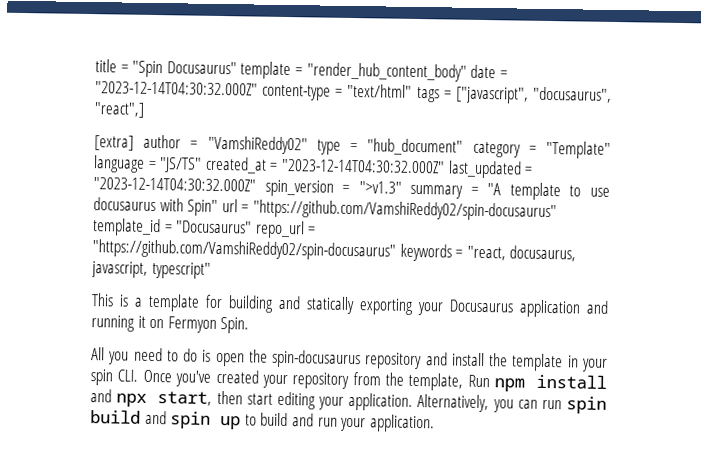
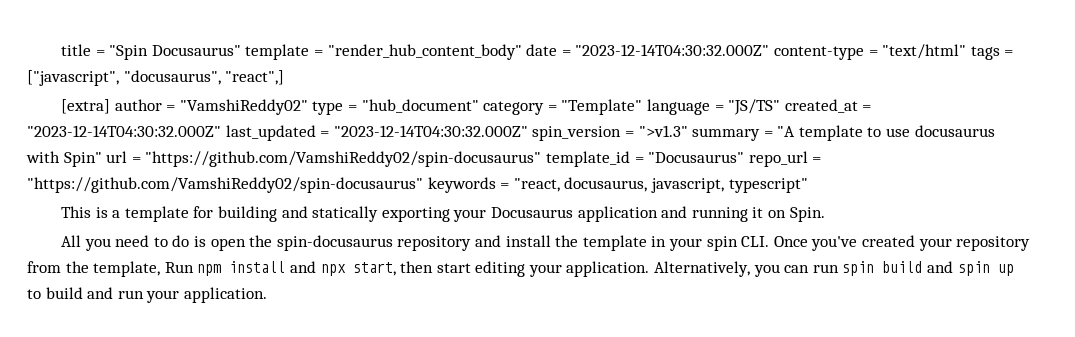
- This is a template for building and statically exporting your Docusaurus application and running it on Fermyon Spin.
+ This is a template for building and statically exporting your Docusaurus application and running it on Spin.

